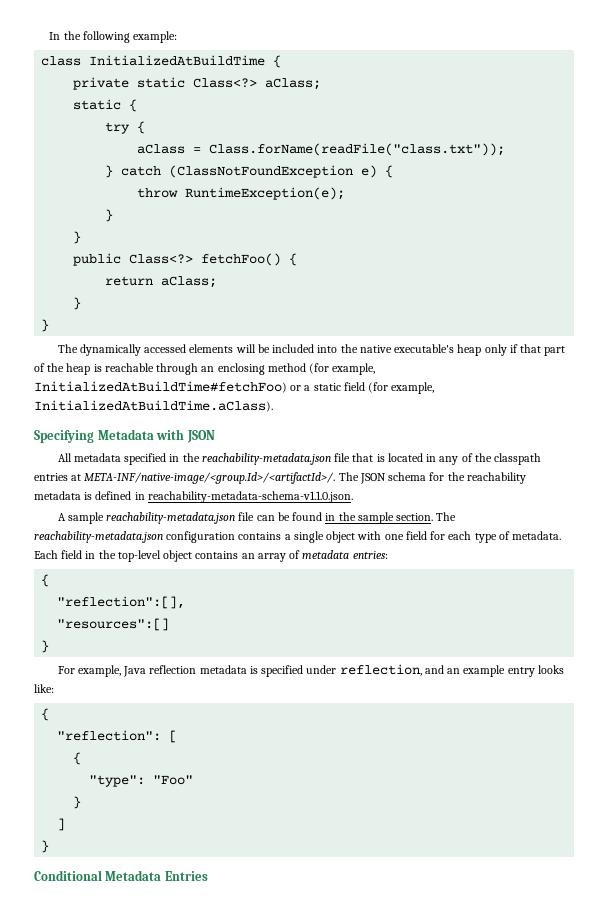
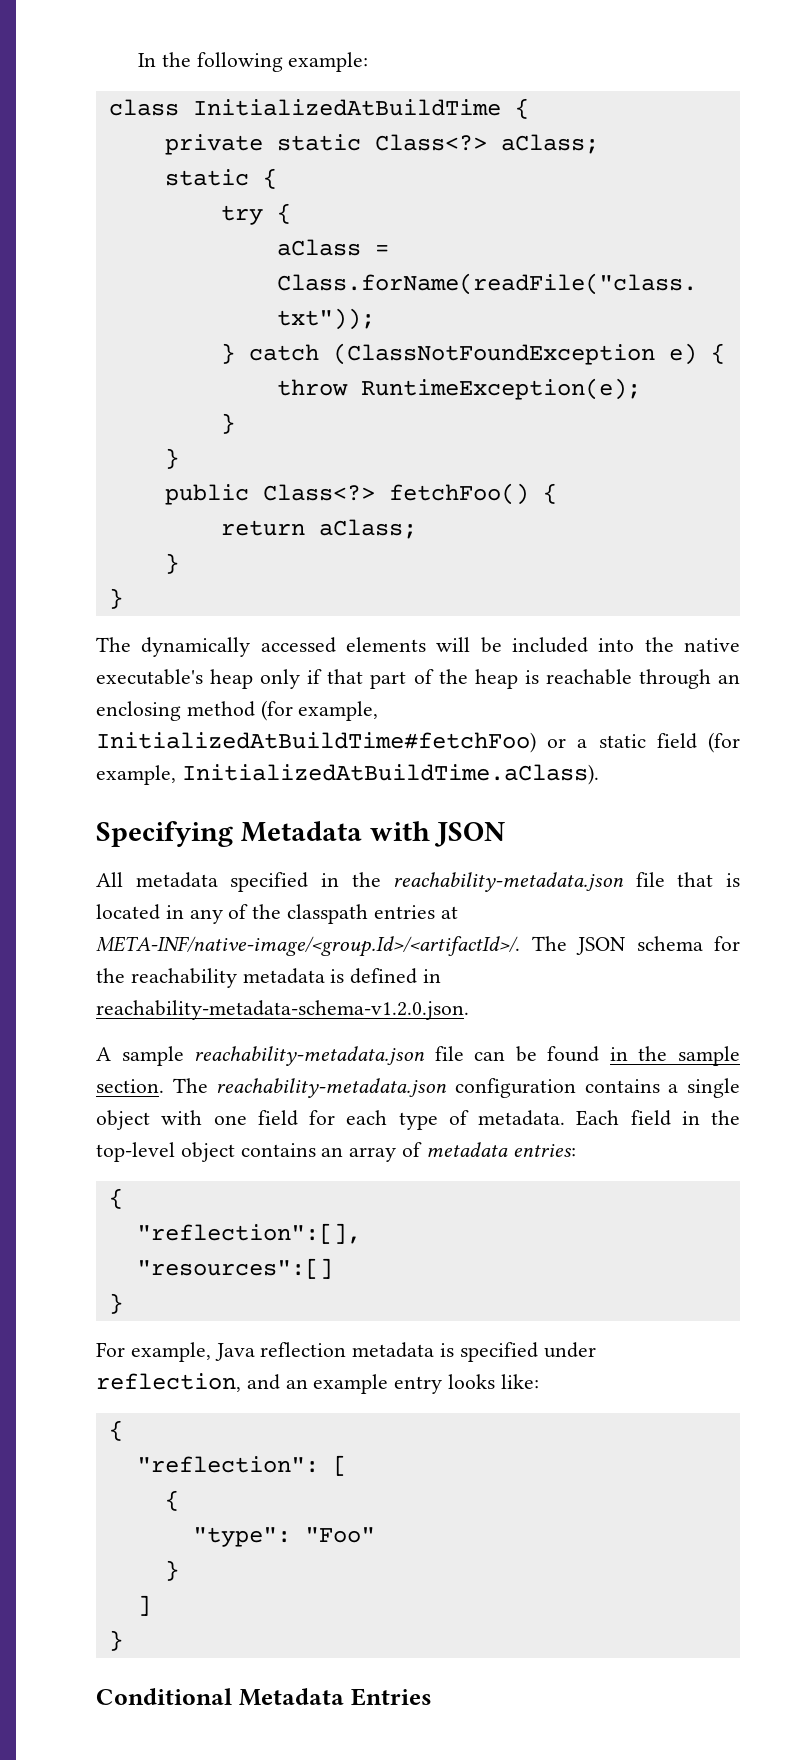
- All metadata specified in the reachability-metadata.json file that is located in any of the classpath entries at META-INF/native-image/<group.Id>/<artifactId>/. The JSON schema for the reachability metadata is defined in reachability-metadata-schema-v1.1.0.json.
+ All metadata specified in the reachability-metadata.json file that is located in any of the classpath entries at META-INF/native-image/<group.Id>/<artifactId>/. The JSON schema for the reachability metadata is defined in reachability-metadata-schema-v1.2.0.json.

